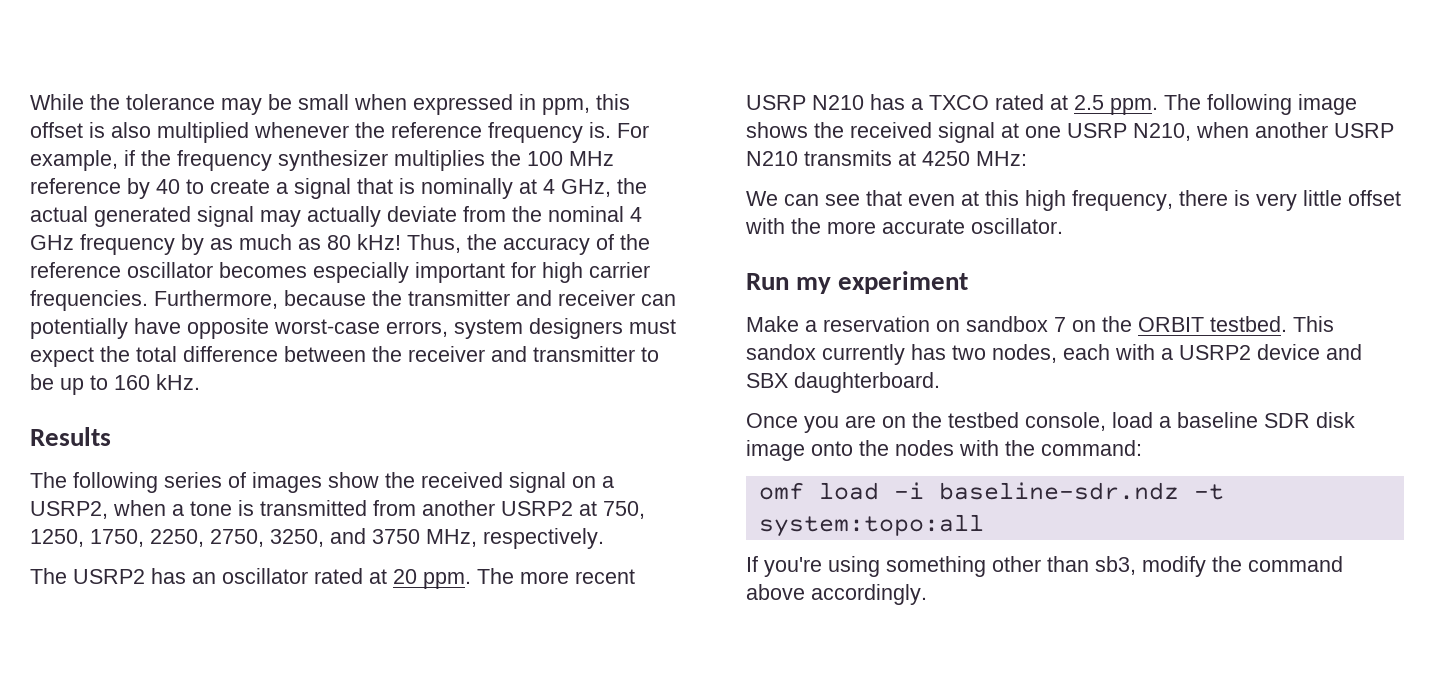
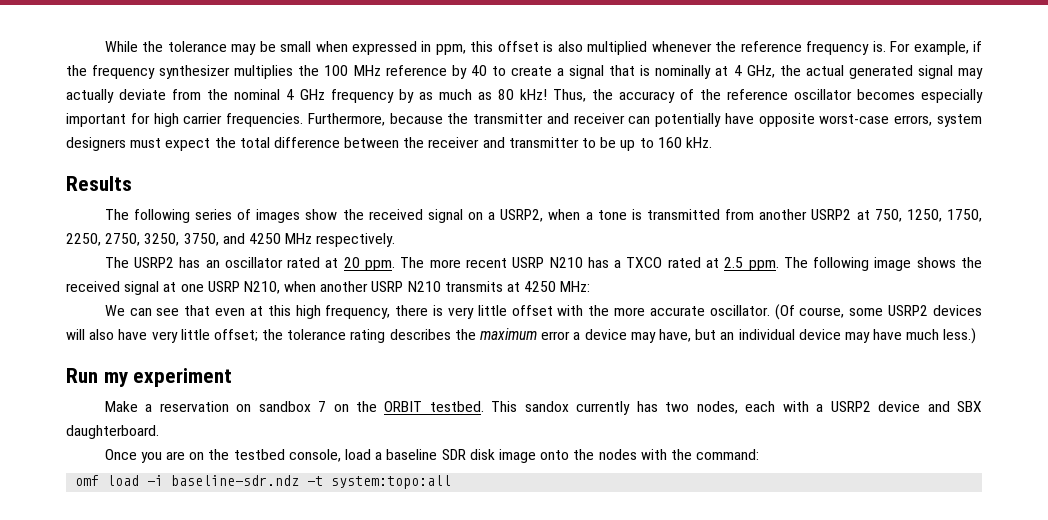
- The following series of images show the received signal on a USRP2, when a tone is transmitted from another USRP2 at 750, 1250, 1750, 2250, 2750, 3250, and 3750 MHz, respectively.
+ The following series of images show the received signal on a USRP2, when a tone is transmitted from another USRP2 at 750, 1250, 1750, 2250, 2750, 3250, 3750, and 4250 MHz respectively.
+ (Of course, some USRP2 devices will also have very little offset; the tolerance rating describes the maximum error a device may have, but an individual device may have much less.)
- If you're using something other than sb3, modify the command above accordingly.

